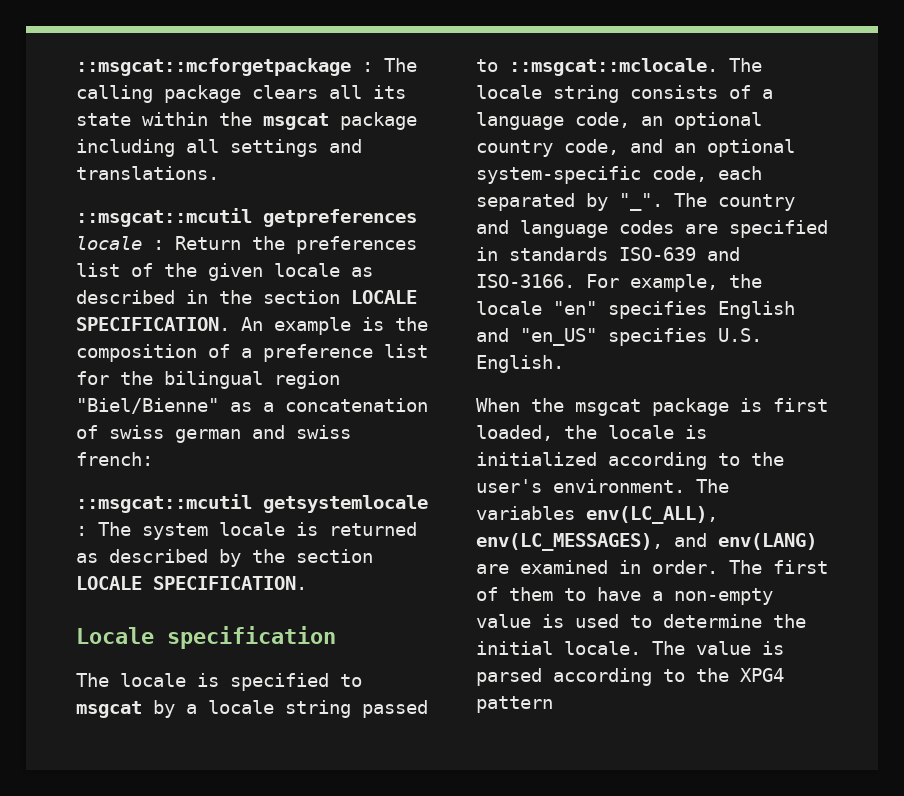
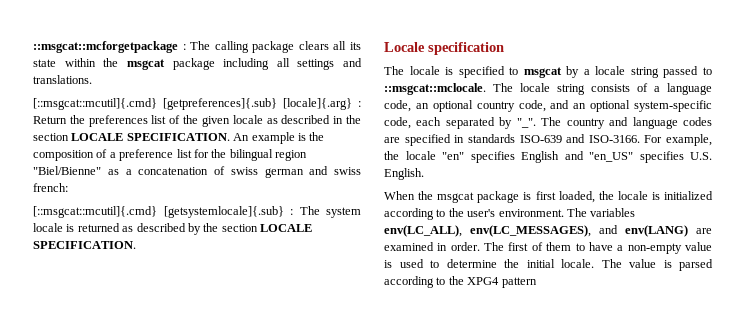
- ::msgcat::mcutil getpreferences locale : Return the preferences list of the given locale as described in the section LOCALE SPECIFICATION.
+ [::msgcat::mcutil]{.cmd} [getpreferences]{.sub} [locale]{.arg} : Return the preferences list of the given locale as described in the section LOCALE SPECIFICATION.
- ::msgcat::mcutil getsystemlocale : The system locale is returned as described by the section LOCALE SPECIFICATION.
+ [::msgcat::mcutil]{.cmd} [getsystemlocale]{.sub} : The system locale is returned as described by the section LOCALE SPECIFICATION.

